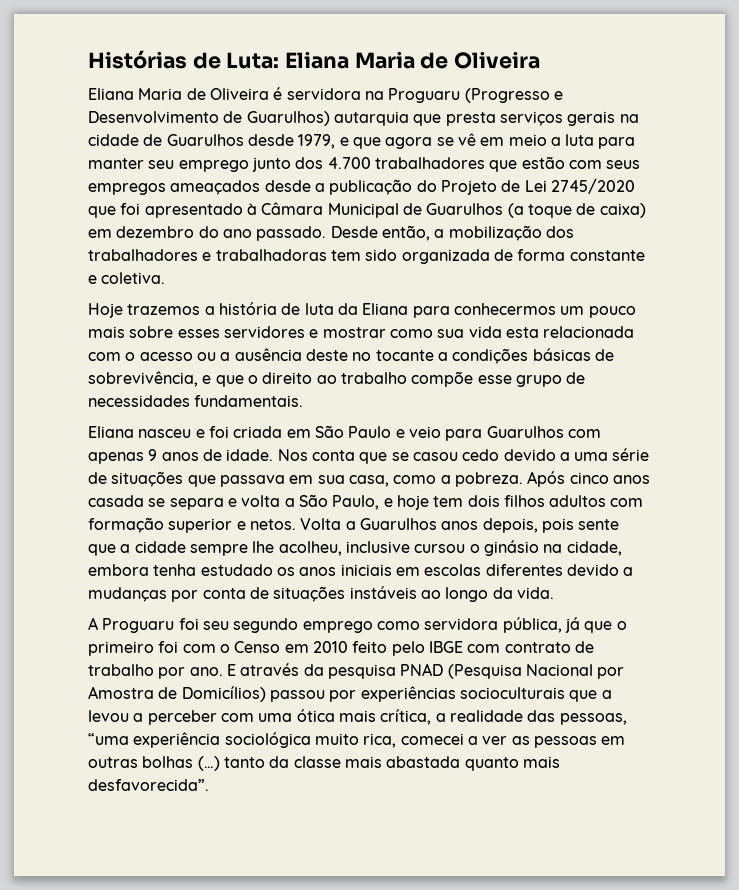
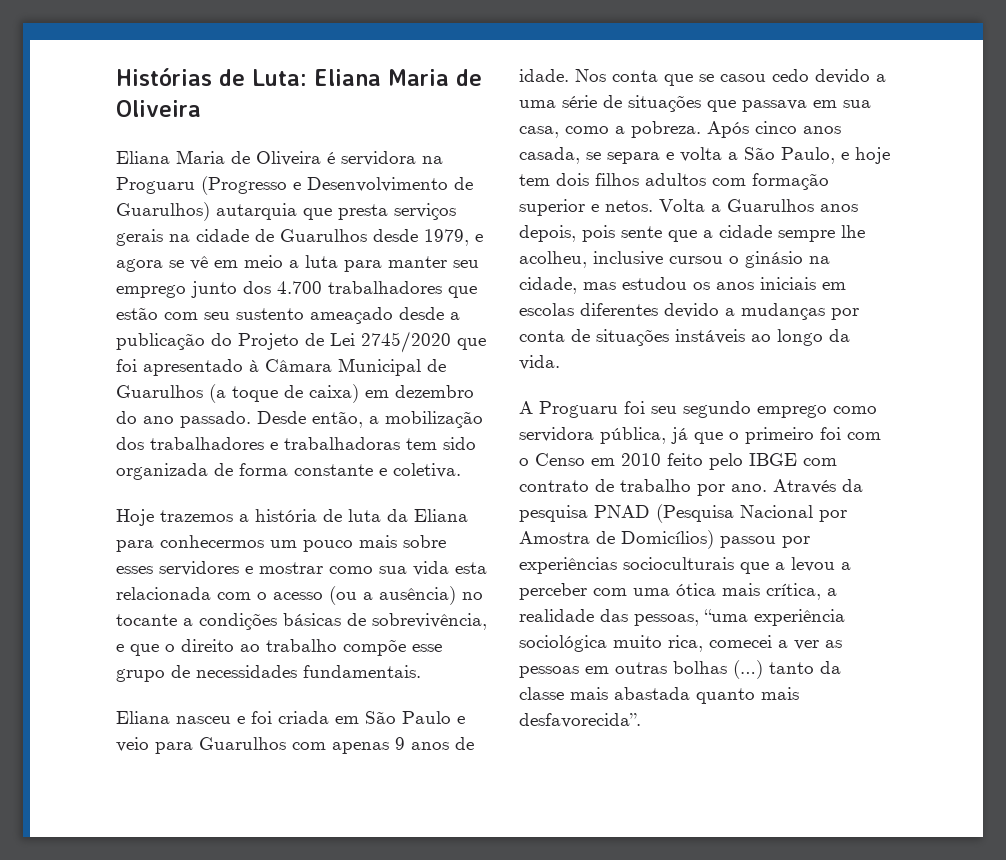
- Eliana Maria de Oliveira é servidora na Proguaru (Progresso e Desenvolvimento de Guarulhos) autarquia que presta serviços gerais na cidade de Guarulhos desde 1979, e que agora se vê em meio a luta para manter seu emprego junto dos 4.700 trabalhadores que estão com seus empregos ameaçados desde a publicação do Projeto de Lei 2745/2020 que foi apresentado à Câmara Municipal de Guarulhos (a toque de caixa) em dezembro do ano passado.
+ Eliana Maria de Oliveira é servidora na Proguaru (Progresso e Desenvolvimento de Guarulhos) autarquia que presta serviços gerais na cidade de Guarulhos desde 1979, e agora se vê em meio a luta para manter seu emprego junto dos 4.700 trabalhadores que estão com seu sustento ameaçado desde a publicação do Projeto de Lei 2745/2020 que foi apresentado à Câmara Municipal de Guarulhos (a toque de caixa) em dezembro do ano passado.
- Hoje trazemos a história de luta da Eliana para conhecermos um pouco mais sobre esses servidores e mostrar como sua vida esta relacionada com o acesso ou a ausência deste no tocante a condições básicas de sobrevivência, e que o direito ao trabalho compõe esse grupo de necessidades fundamentais.
+ Hoje trazemos a história de luta da Eliana para conhecermos um pouco mais sobre esses servidores e mostrar como sua vida esta relacionada com o acesso (ou a ausência) no tocante a condições básicas de sobrevivência, e que o direito ao trabalho compõe esse grupo de necessidades fundamentais.
- Após cinco anos casada se separa e volta a São Paulo, e hoje tem dois filhos adultos com formação superior e netos.
+ Após cinco anos casada, se separa e volta a São Paulo, e hoje tem dois filhos adultos com formação superior e netos.
- Volta a Guarulhos anos depois, pois sente que a cidade sempre lhe acolheu, inclusive cursou o ginásio na cidade, embora tenha estudado os anos iniciais em escolas diferentes devido a mudanças por conta de situações instáveis ao longo da vida.
+ Volta a Guarulhos anos depois, pois sente que a cidade sempre lhe acolheu, inclusive cursou o ginásio na cidade, mas estudou os anos iniciais em escolas diferentes devido a mudanças por conta de situações instáveis ao longo da vida.
- E através da pesquisa PNAD (Pesquisa Nacional por Amostra de Domicílios) passou por experiências socioculturais que a levou a perceber com uma ótica mais crítica, a realidade das pessoas, “uma experiência sociológica muito rica, comecei a ver as pessoas em outras bolhas (…) tanto da classe mais abastada quanto mais desfavorecida”.
+ Através da pesquisa PNAD (Pesquisa Nacional por Amostra de Domicílios) passou por experiências socioculturais que a levou a perceber com uma ótica mais crítica, a realidade das pessoas, “uma experiência sociológica muito rica, comecei a ver as pessoas em outras bolhas (…) tanto da classe mais abastada quanto mais desfavorecida”.

